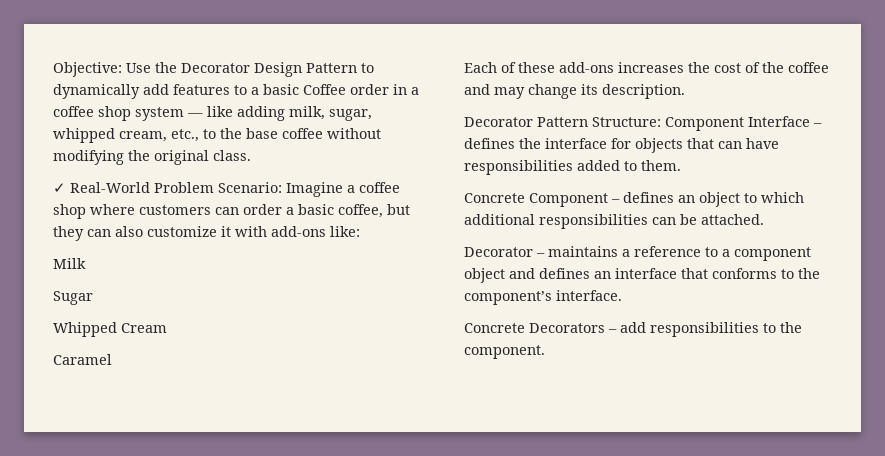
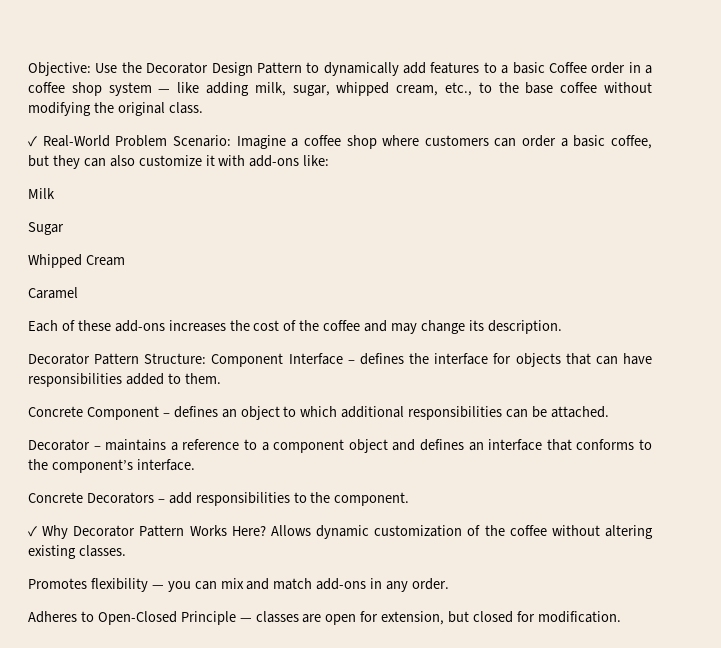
+ ✓ Why Decorator Pattern Works Here? Allows dynamic customization of the coffee without altering existing classes.
+ Promotes flexibility — you can mix and match add-ons in any order.
+ Adheres to Open-Closed Principle — classes are open for extension, but closed for modification.

